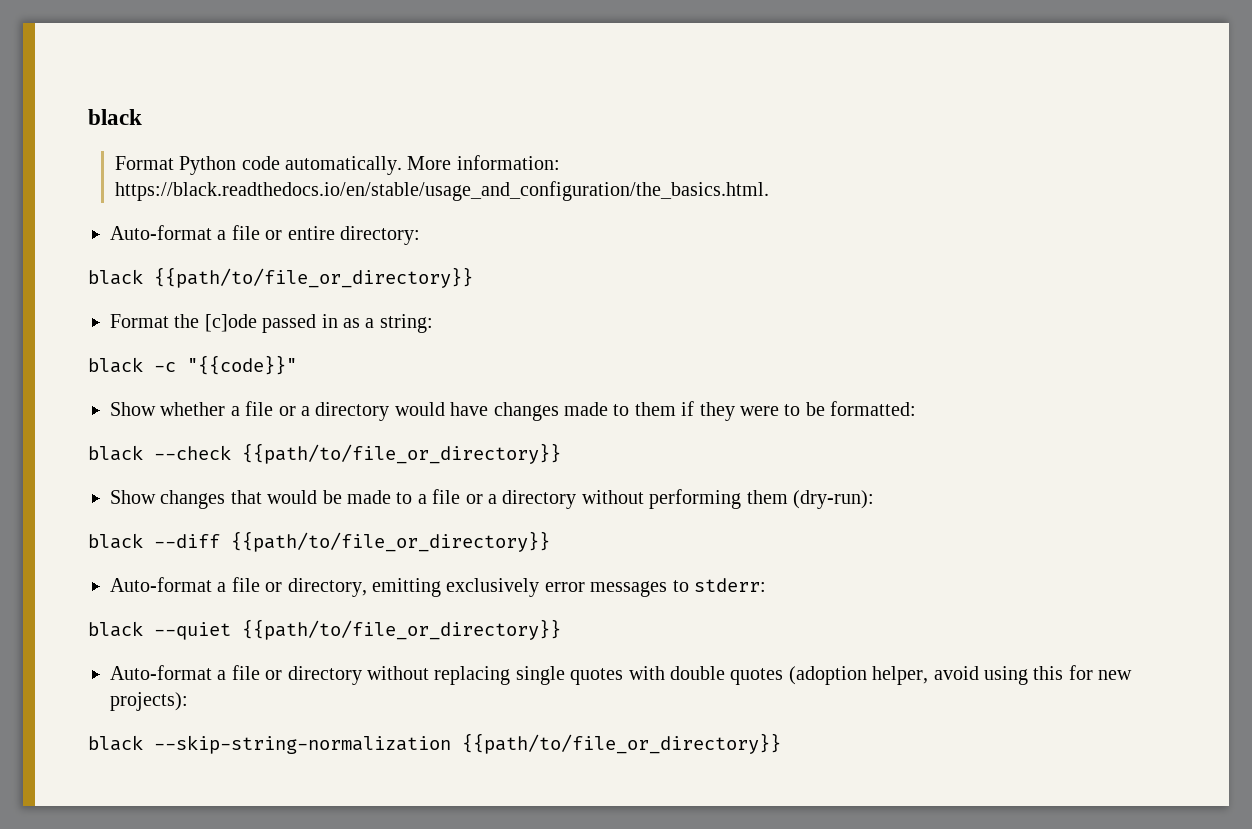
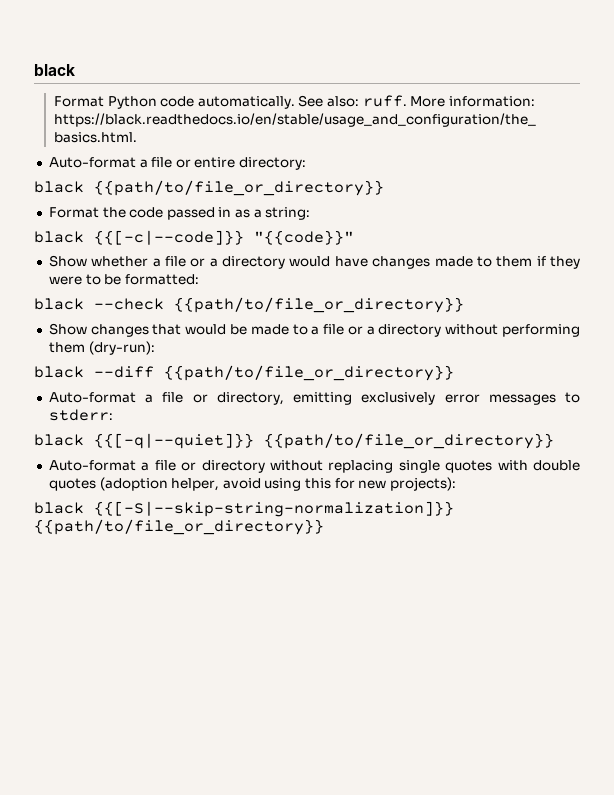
+ See also: ruff.
- Format the [c]ode passed in as a string:
+ Format the code passed in as a string:
- black -c "{{code}}"
+ black {{[-c|--code]}} "{{code}}"
- black --quiet {{path/to/file_or_directory}}
+ black {{[-q|--quiet]}} {{path/to/file_or_directory}}
- black --skip-string-normalization {{path/to/file_or_directory}}
+ black {{[-S|--skip-string-normalization]}} {{path/to/file_or_directory}}

